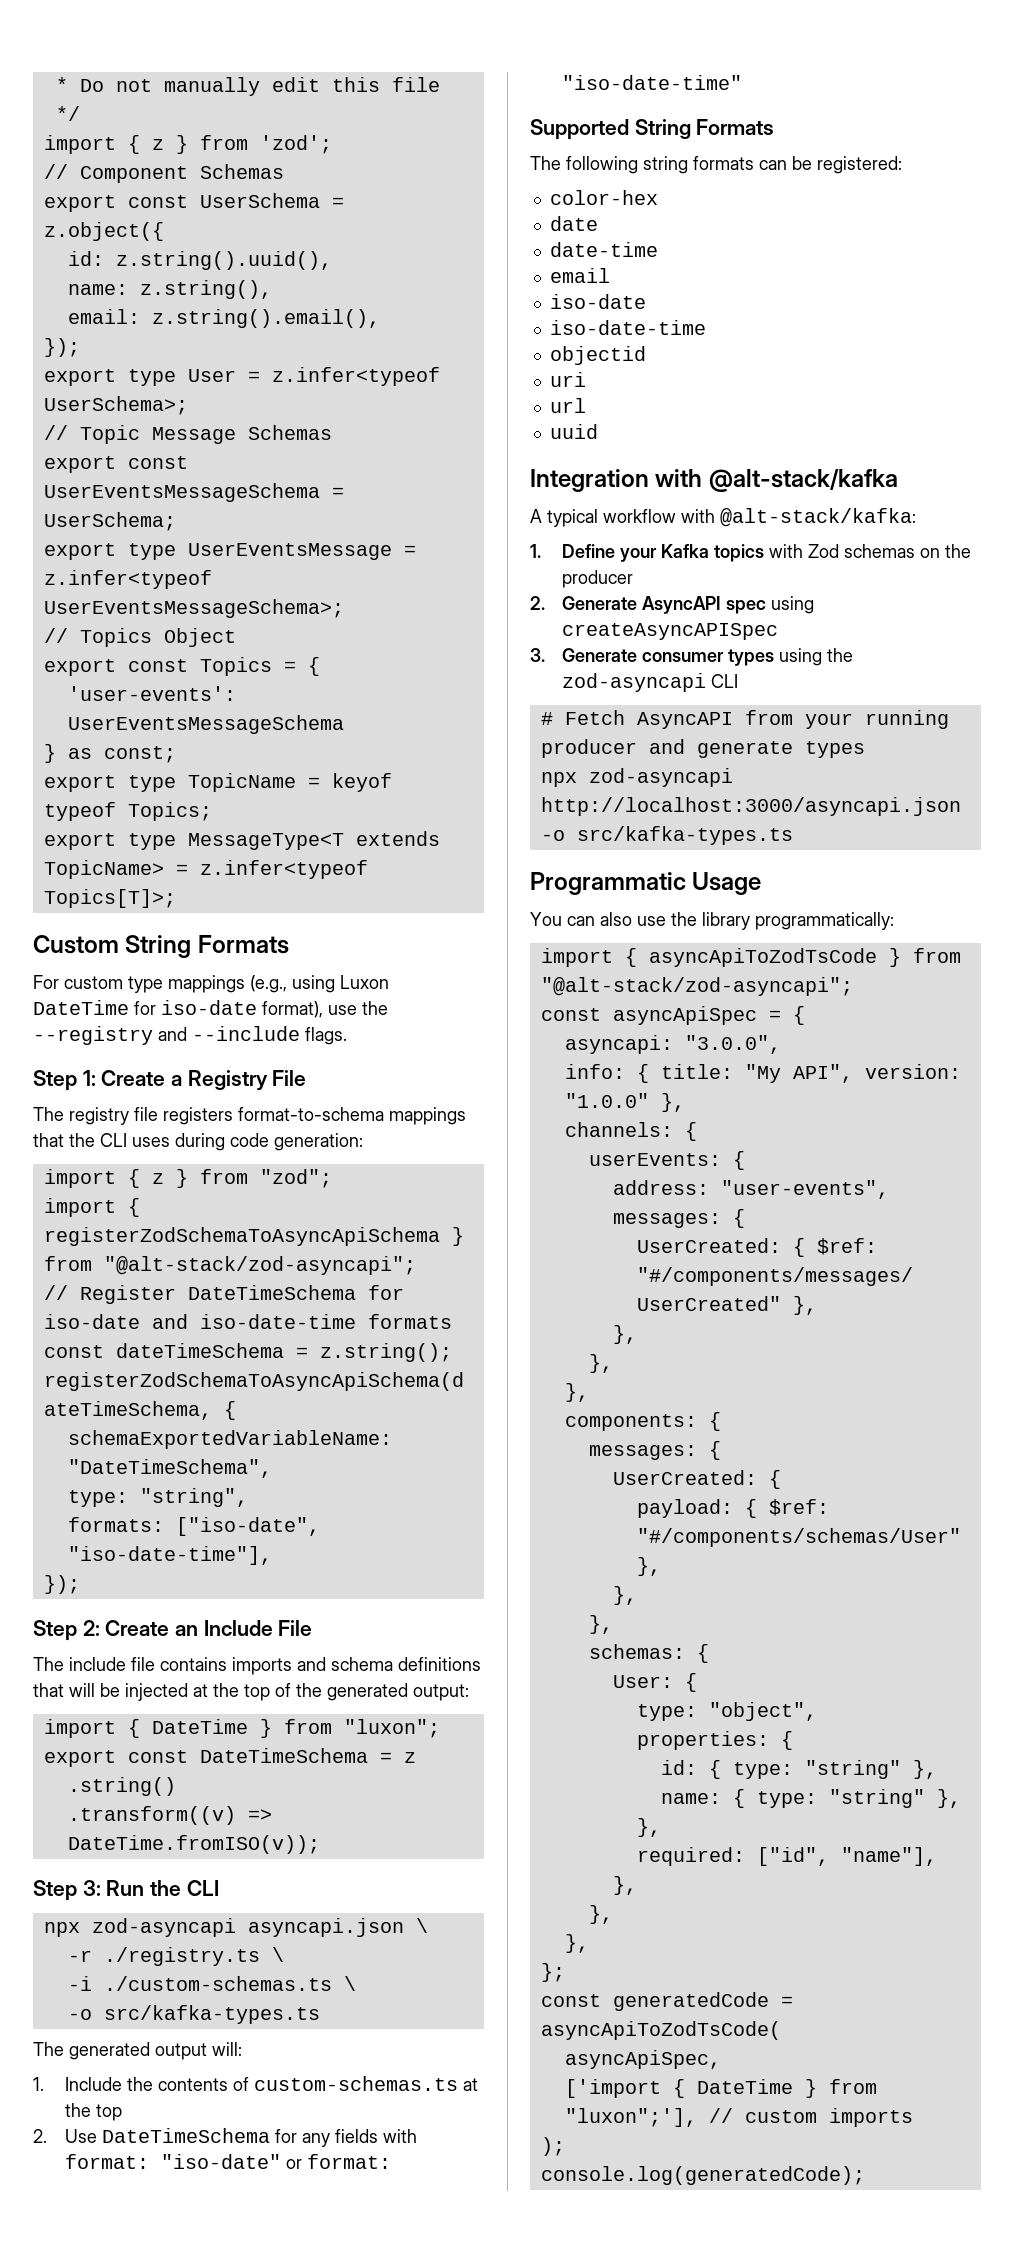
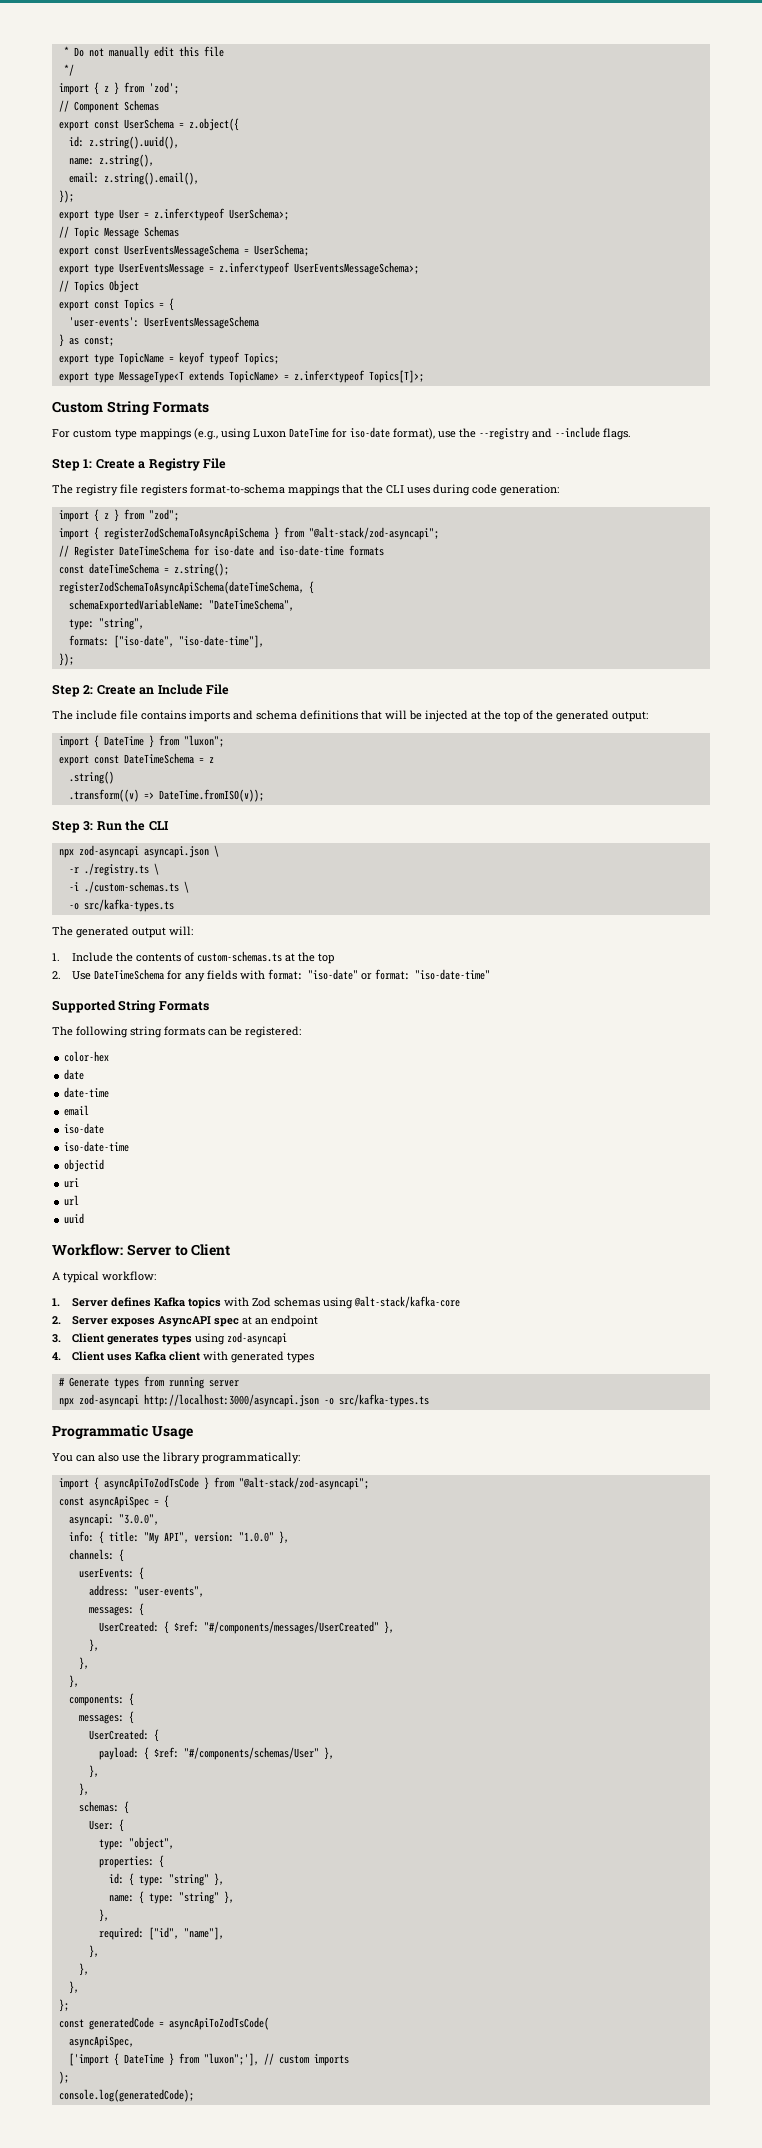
- Integration with @alt-stack/kafka
+ Workflow: Server to Client
- A typical workflow with @alt-stack/kafka:
- 1. Define your Kafka topics with Zod schemas on the producer
- 2. Generate AsyncAPI spec using createAsyncAPISpec
+ A typical workflow:
+ 1. Server defines Kafka topics with Zod schemas using @alt-stack/kafka-core
+ 2. Server exposes AsyncAPI spec at an endpoint
- 3. Generate consumer types using the zod-asyncapi CLI
- # Fetch AsyncAPI from your running producer and generate types
+ 3. Client generates types using zod-asyncapi
+ 4. Client uses Kafka client with generated types
+ # Generate types from running server

